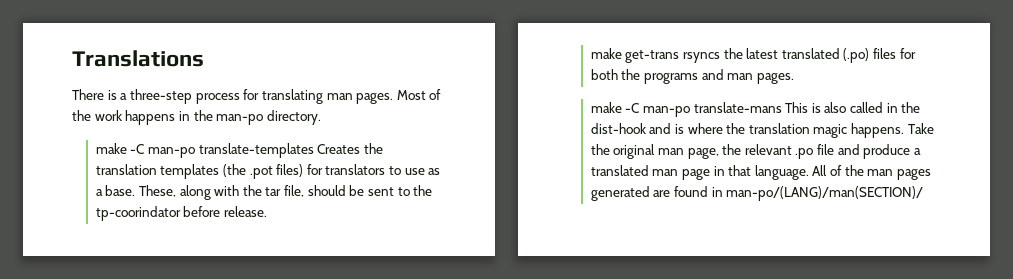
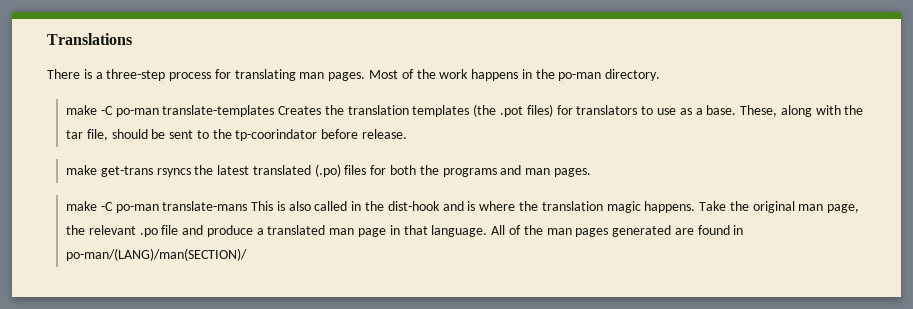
- Most of the work happens in the man-po directory.
+ Most of the work happens in the po-man directory.
- make -C man-po translate-templates Creates the translation templates (the .pot files) for translators to use as a base.
+ make -C po-man translate-templates Creates the translation templates (the .pot files) for translators to use as a base.
- make -C man-po translate-mans This is also called in the dist-hook and is where the translation magic happens.
+ make -C po-man translate-mans This is also called in the dist-hook and is where the translation magic happens.
- All of the man pages generated are found in man-po/(LANG)/man(SECTION)/
+ All of the man pages generated are found in po-man/(LANG)/man(SECTION)/

